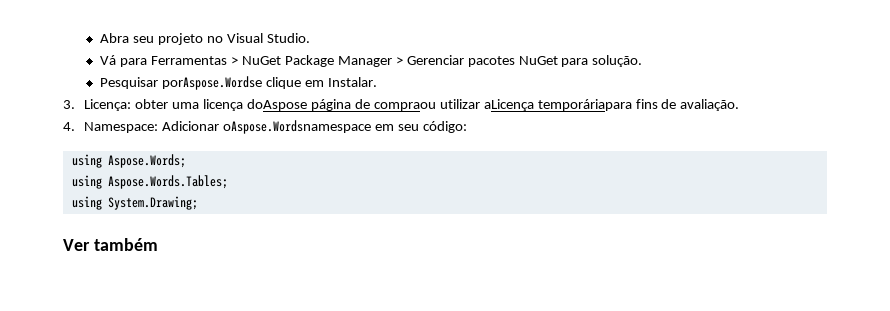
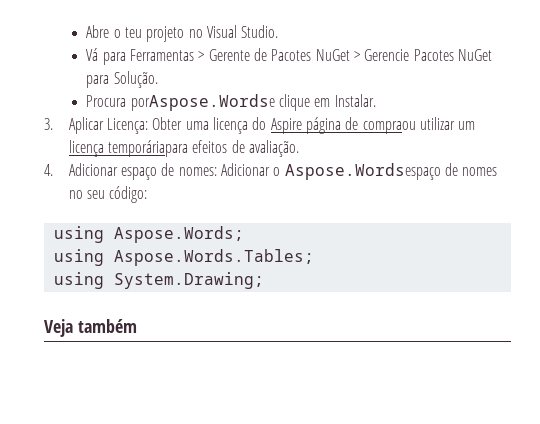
- Abra seu projeto no Visual Studio.
+ Abre o teu projeto no Visual Studio.
- Vá para Ferramentas > NuGet Package Manager > Gerenciar pacotes NuGet para solução.
- Pesquisar porAspose.Wordse clique em Instalar.
+ Vá para Ferramentas > Gerente de Pacotes NuGet > Gerencie Pacotes NuGet para Solução.
+ Procura porAspose.Wordse clique em Instalar.
- 3. Licença: obter uma licença doAspose página de compraou utilizar aLicença temporáriapara fins de avaliação.
- 4. Namespace: Adicionar oAspose.Wordsnamespace em seu código:
+ 3. Aplicar Licença: Obter uma licença do Aspire página de compraou utilizar um licença temporáriapara efeitos de avaliação.
+ 4. Adicionar espaço de nomes: Adicionar o Aspose.Wordsespaço de nomes no seu código:
- Ver também
+ Veja também

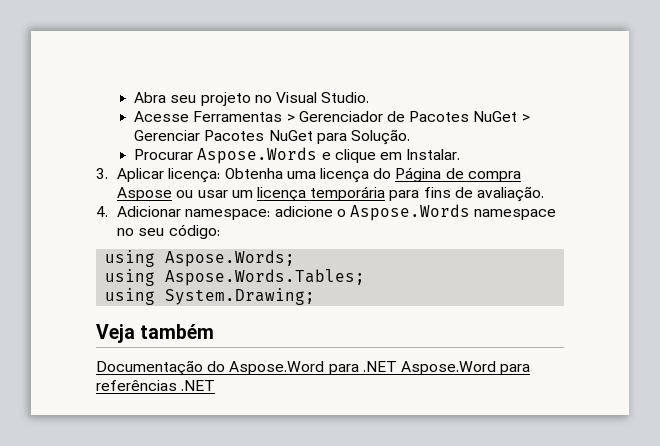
- Abre o teu projeto no Visual Studio.
+ Abra seu projeto no Visual Studio.
- Vá para Ferramentas > Gerente de Pacotes NuGet > Gerencie Pacotes NuGet para Solução.
+ Acesse Ferramentas > Gerenciador de Pacotes NuGet > Gerenciar Pacotes NuGet para Solução.
- Procura porAspose.Wordse clique em Instalar.
+ Procurar Aspose.Words e clique em Instalar.
- 3. Aplicar Licença: Obter uma licença do Aspire página de compraou utilizar um licença temporáriapara efeitos de avaliação.
- 4. Adicionar espaço de nomes: Adicionar o Aspose.Wordsespaço de nomes no seu código:
+ 3. Aplicar licença: Obtenha uma licença do Página de compra Aspose ou usar um licença temporária para fins de avaliação.
+ 4. Adicionar namespace: adicione o Aspose.Words namespace no seu código:
+ Documentação do Aspose.Word para .NET Aspose.Word para referências .NET

